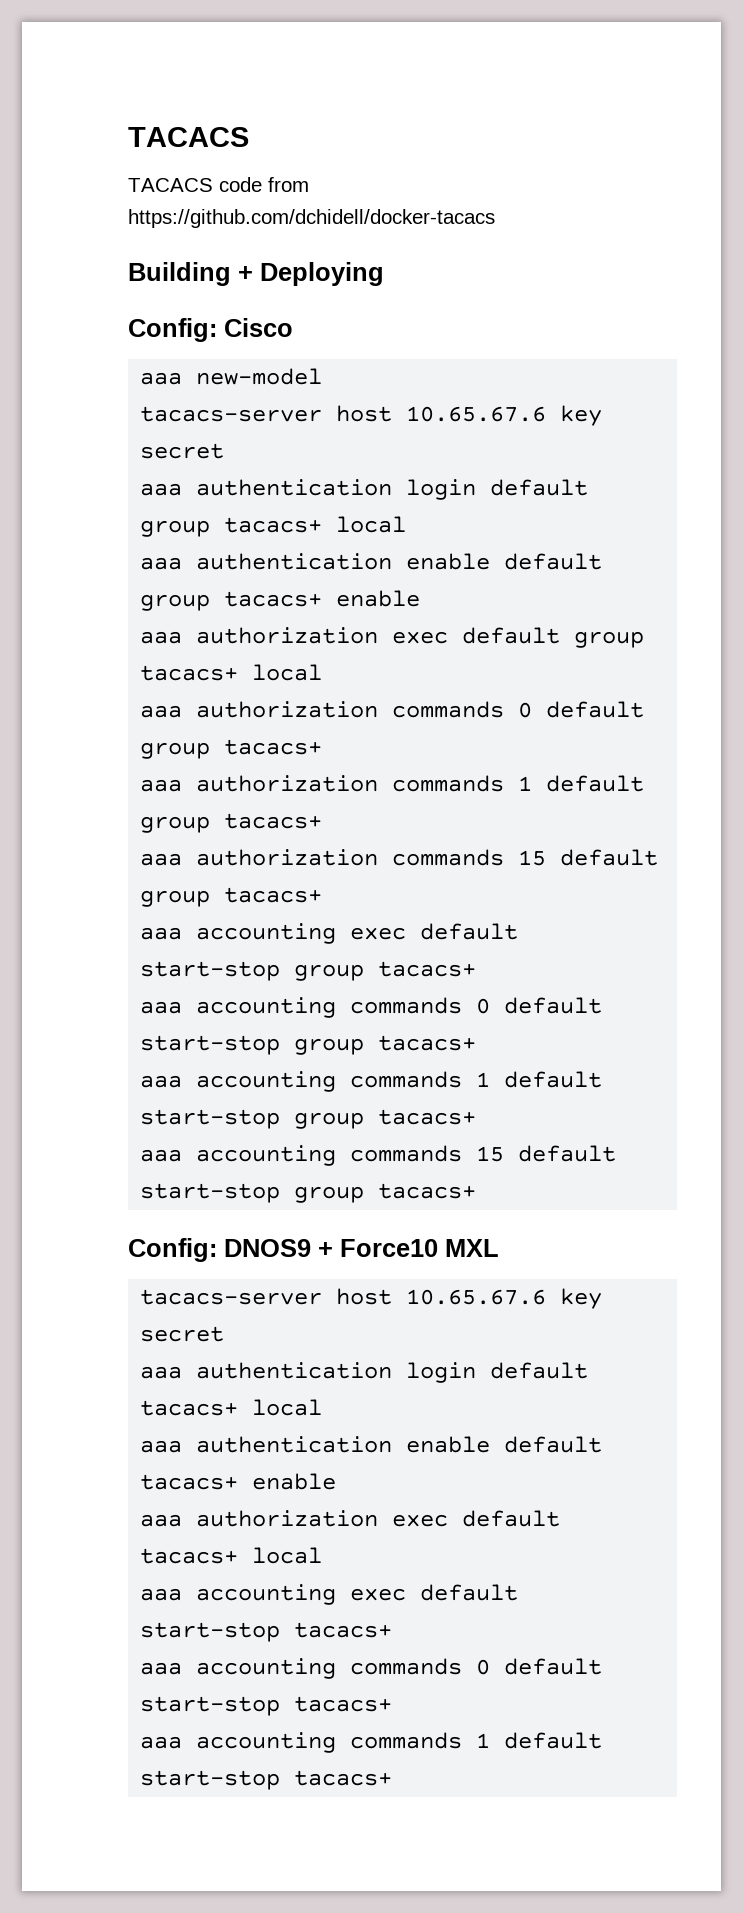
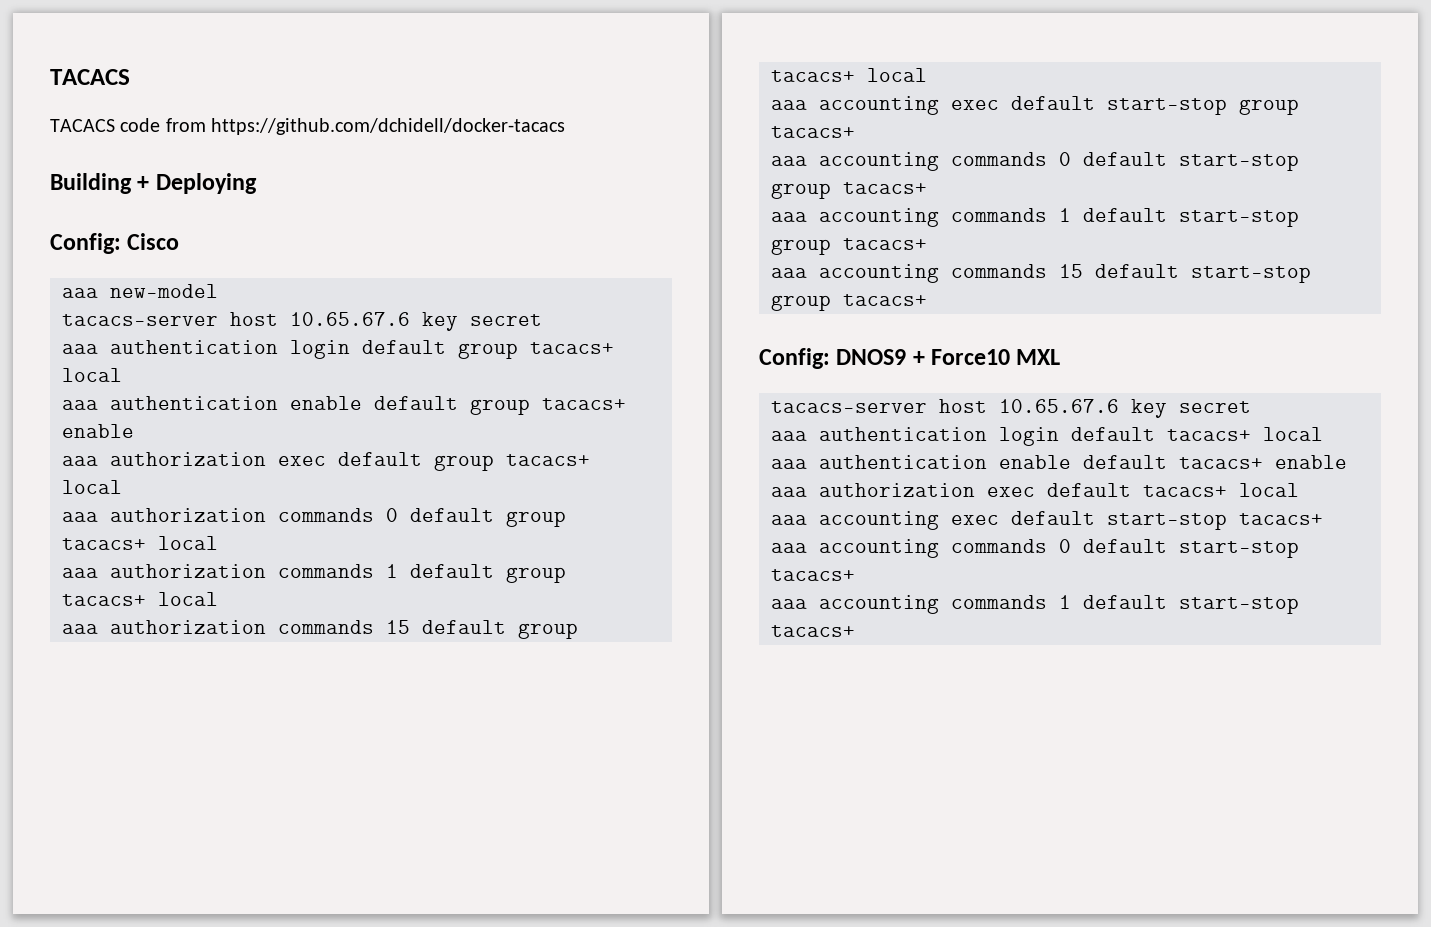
- aaa authorization commands 0 default group tacacs+
+ aaa authorization commands 0 default group tacacs+ local
- aaa authorization commands 1 default group tacacs+
+ aaa authorization commands 1 default group tacacs+ local
- aaa authorization commands 15 default group tacacs+
+ aaa authorization commands 15 default group tacacs+ local

